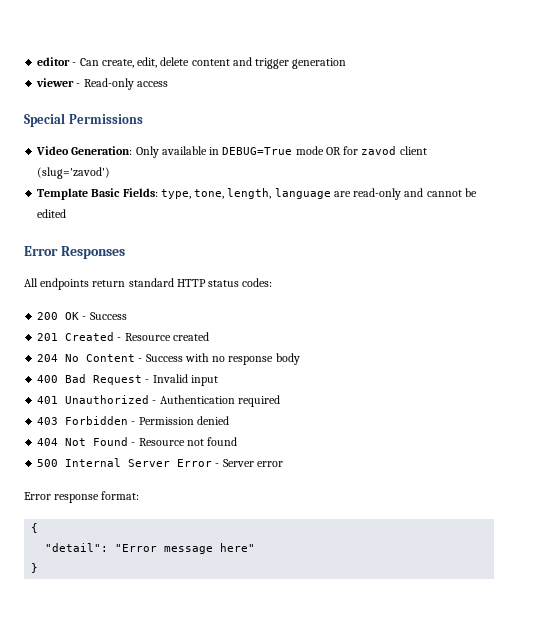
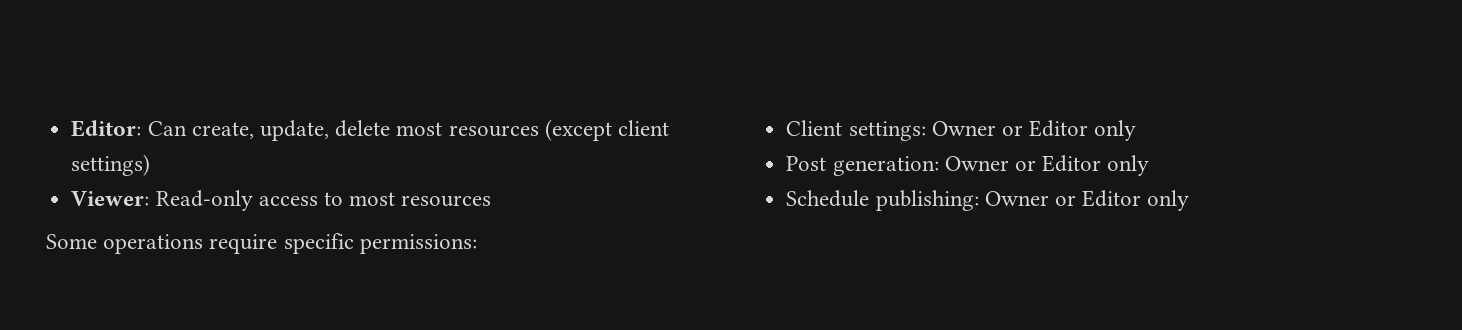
- editor - Can create, edit, delete content and trigger generation
- viewer - Read-only access
- Special Permissions
- Video Generation: Only available in DEBUG=True mode OR for zavod client (slug='zavod')
- Template Basic Fields: type, tone, length, language are read-only and cannot be edited
- Error Responses
- All endpoints return standard HTTP status codes:
- 200 OK - Success
- 201 Created - Resource created
- 204 No Content - Success with no response body
- 400 Bad Request - Invalid input
- 401 Unauthorized - Authentication required
- 403 Forbidden - Permission denied
- 404 Not Found - Resource not found
- 500 Internal Server Error - Server error
- Error response format:
- {
- "detail": "Error message here"
- }
+ Editor: Can create, update, delete most resources (except client settings)
+ Viewer: Read-only access to most resources
+ Some operations require specific permissions:
+ Client settings: Owner or Editor only
+ Post generation: Owner or Editor only
+ Schedule publishing: Owner or Editor only

